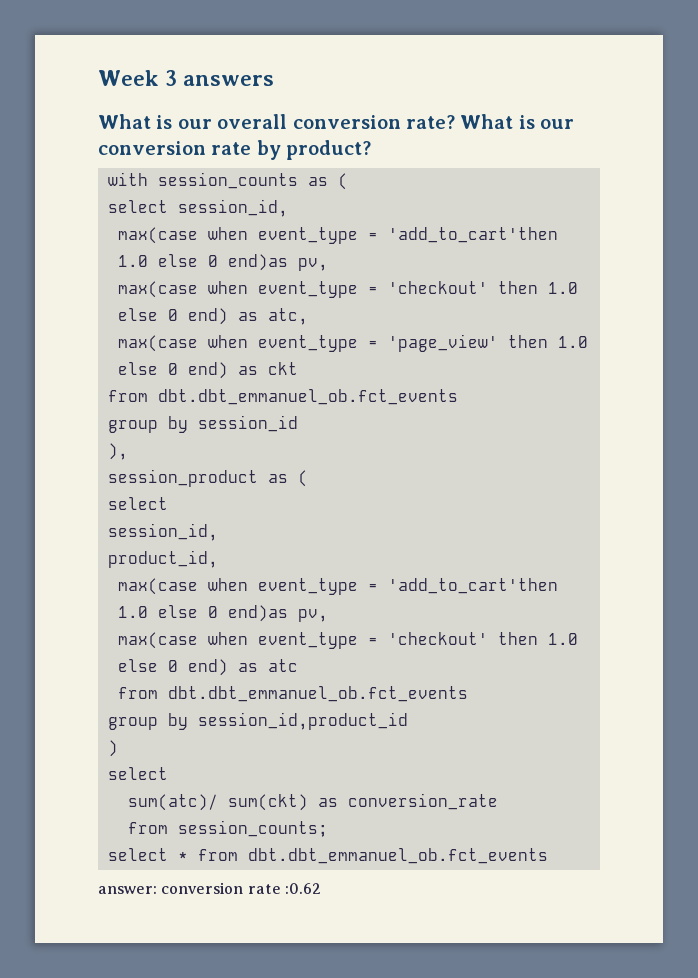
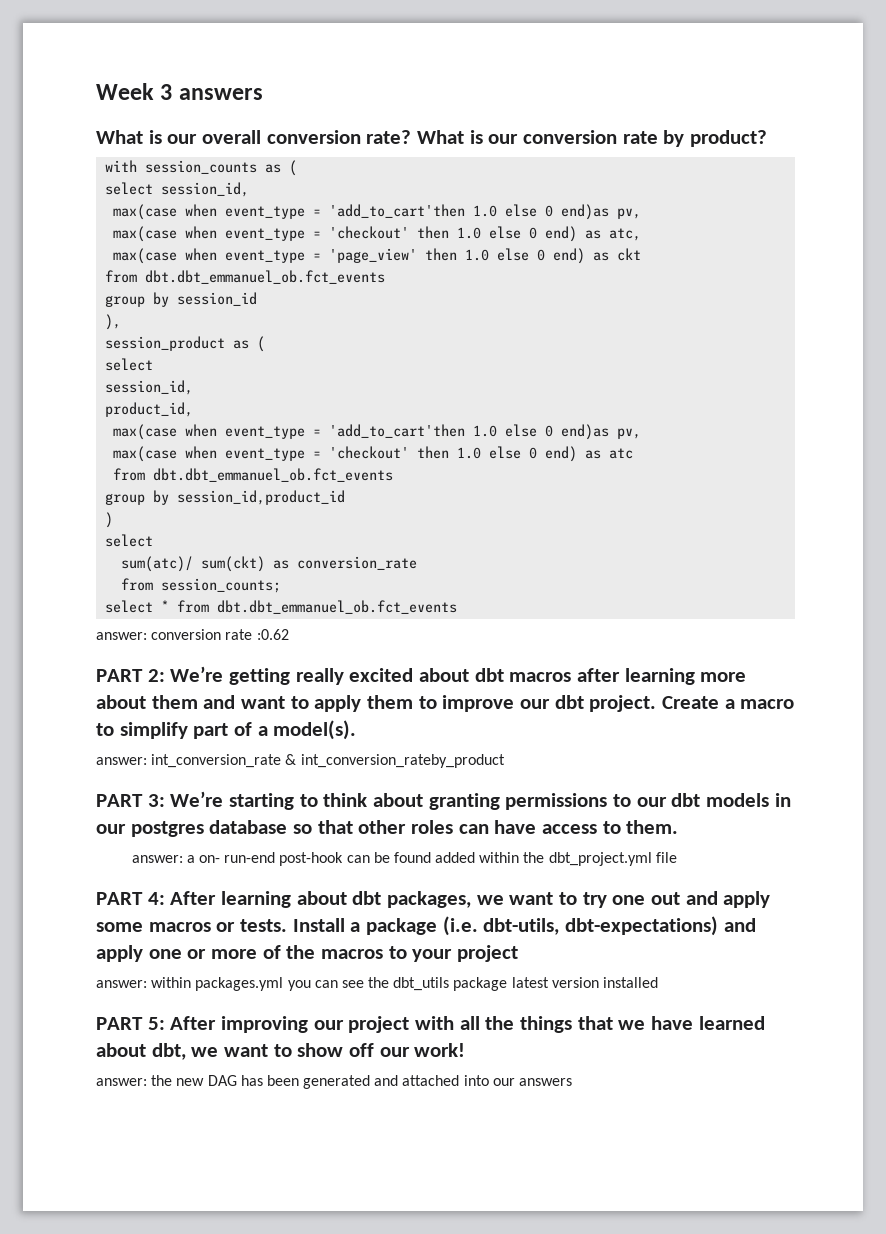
+ PART 2: We’re getting really excited about dbt macros after learning more about them and want to apply them to improve our dbt project. Create a macro to simplify part of a model(s).
+ answer: int_conversion_rate & int_conversion_rateby_product
+ PART 3: We’re starting to think about granting permissions to our dbt models in our postgres database so that other roles can have access to them.
+ answer: a on- run-end post-hook can be found added within the dbt_project.yml file
+ PART 4: After learning about dbt packages, we want to try one out and apply some macros or tests. Install a package (i.e. dbt-utils, dbt-expectations) and apply one or more of the macros to your project
+ answer: within packages.yml you can see the dbt_utils package latest version installed
+ PART 5: After improving our project with all the things that we have learned about dbt, we want to show off our work!
+ answer: the new DAG has been generated and attached into our answers

